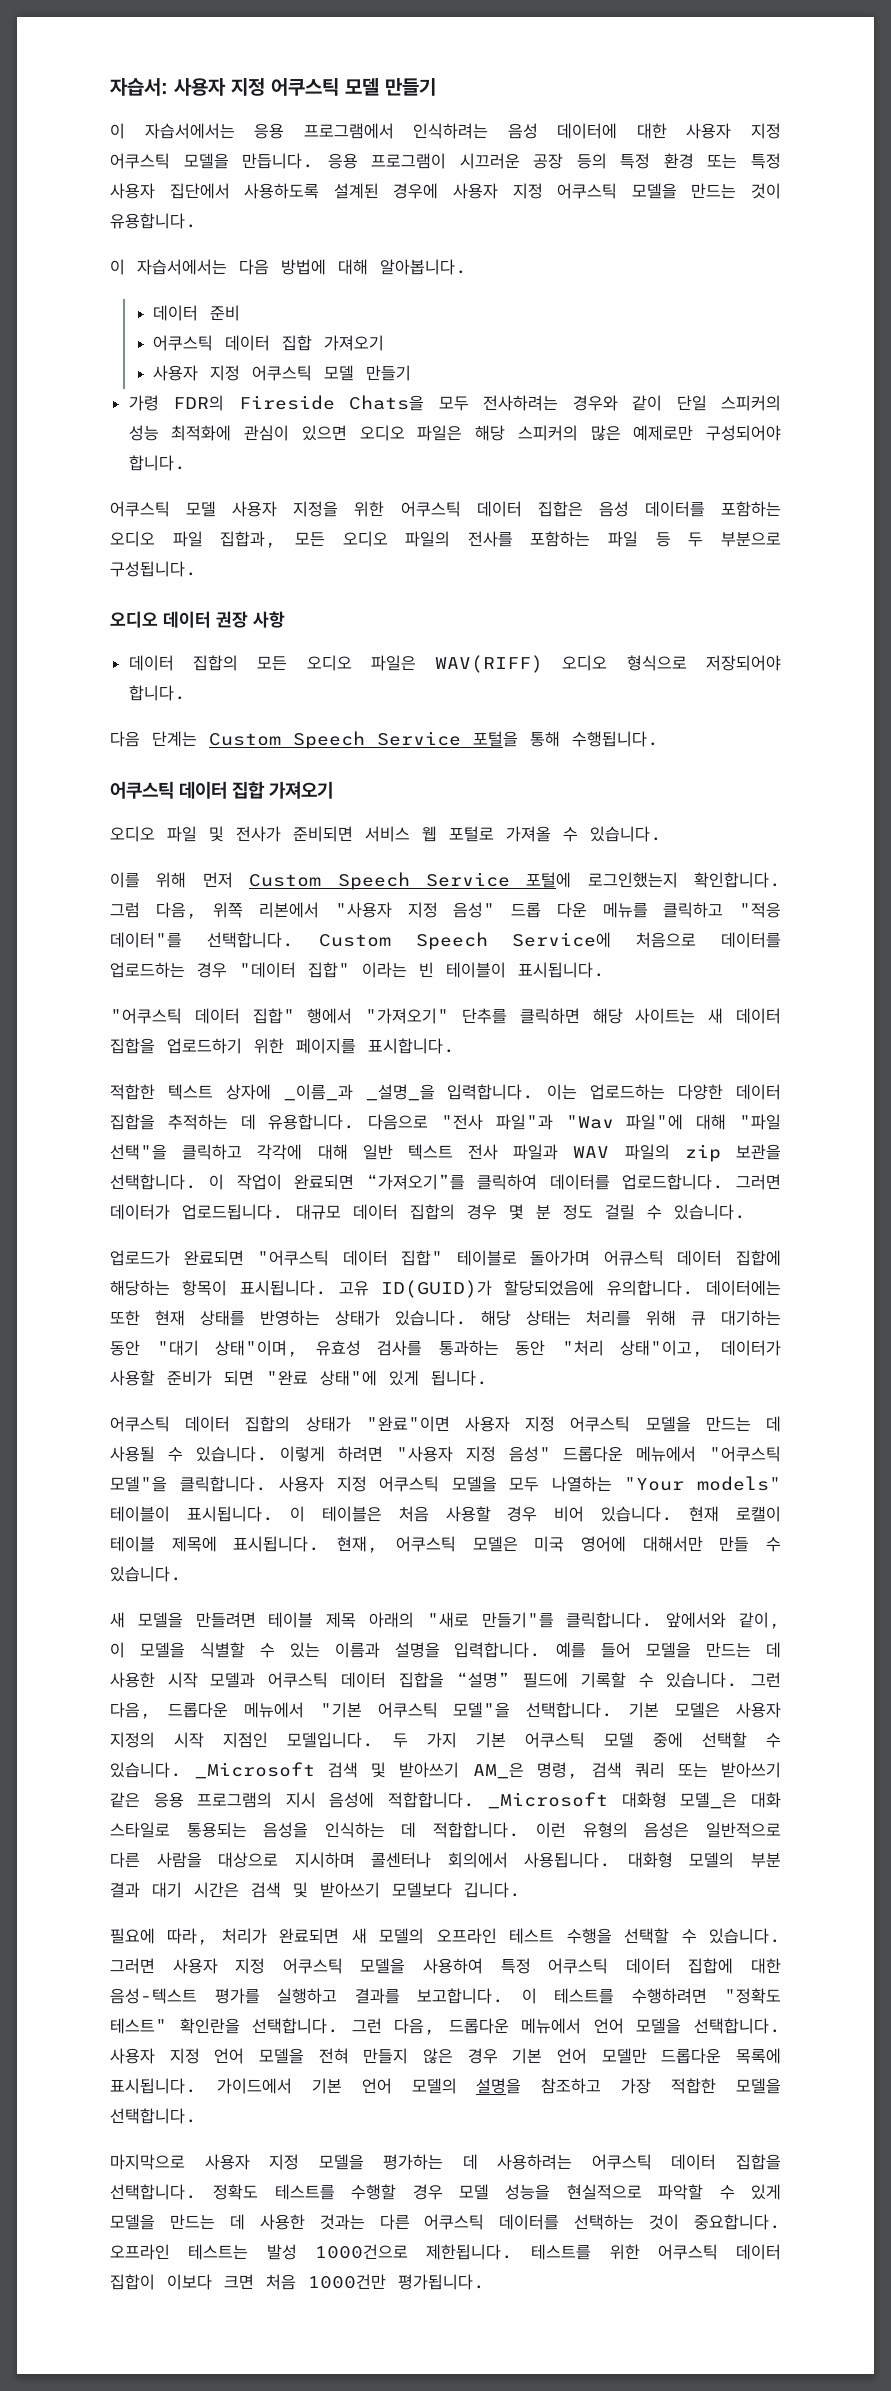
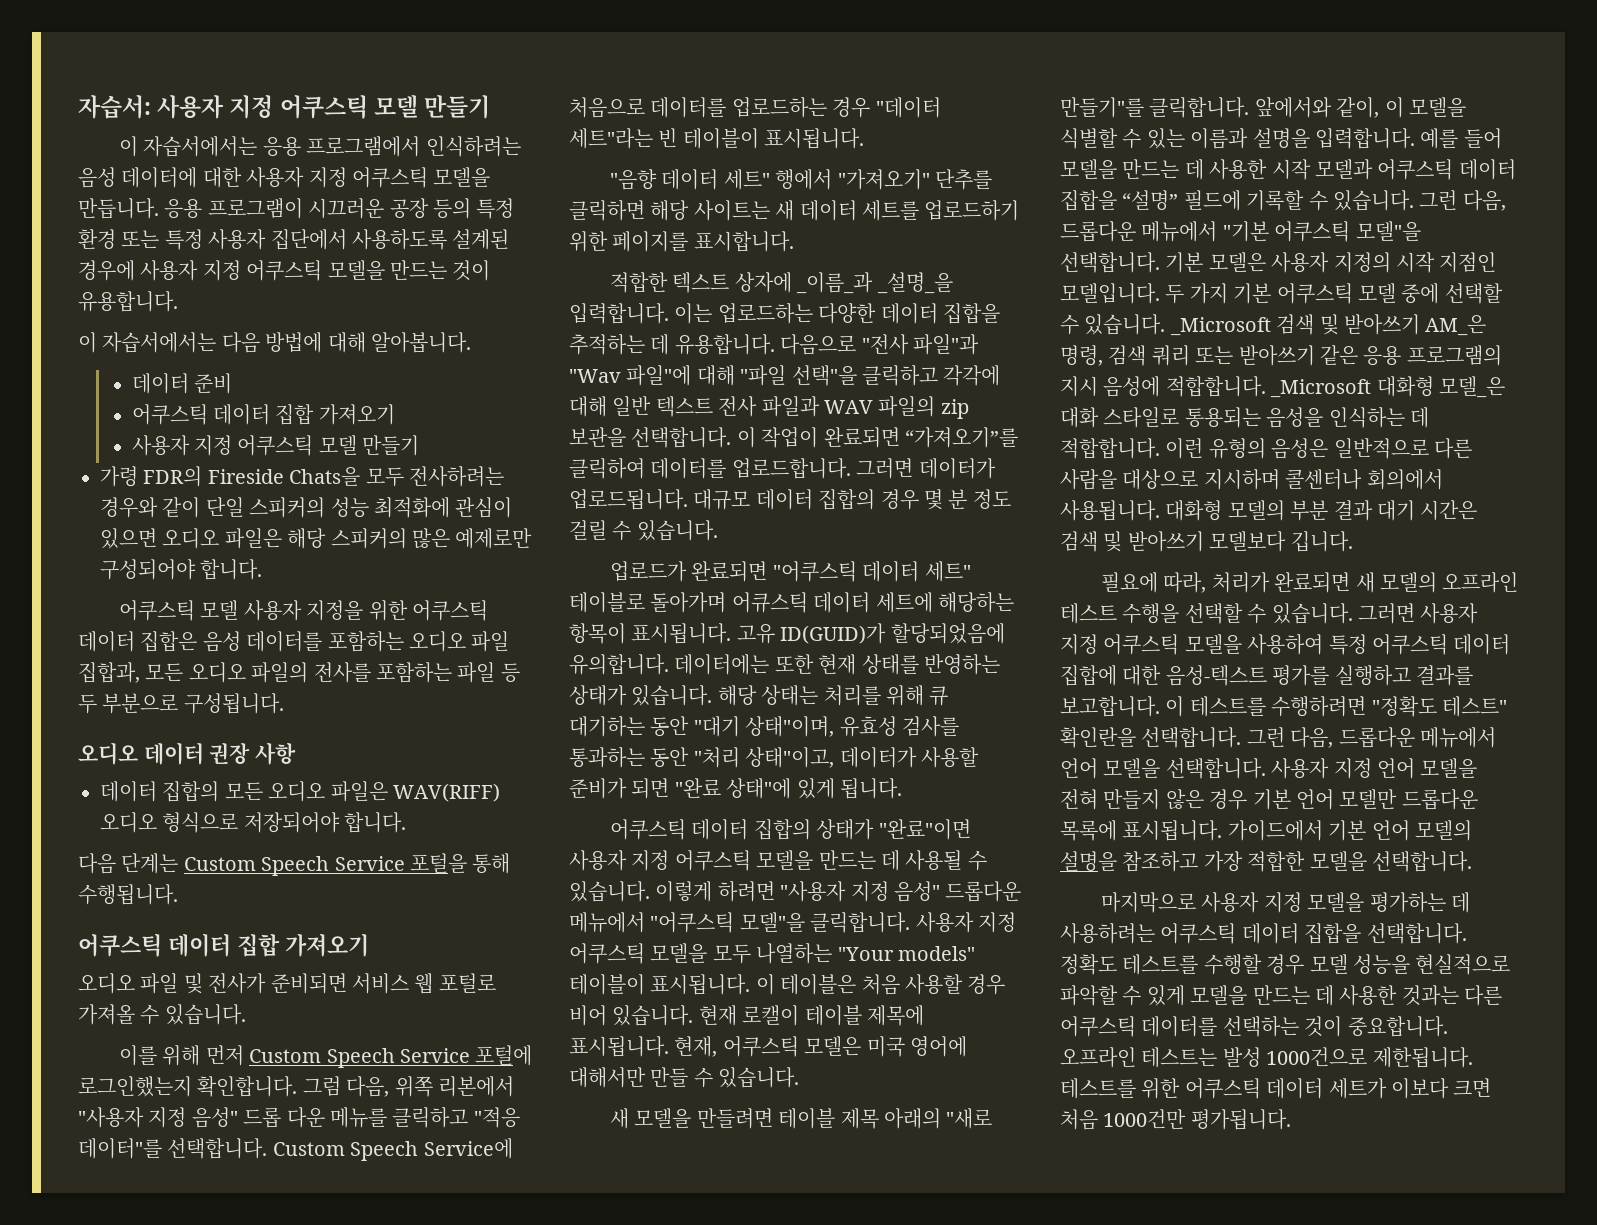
- Custom Speech Service에 처음으로 데이터를 업로드하는 경우 "데이터 집합" 이라는 빈 테이블이 표시됩니다.
+ Custom Speech Service에 처음으로 데이터를 업로드하는 경우 "데이터 세트"라는 빈 테이블이 표시됩니다.
- "어쿠스틱 데이터 집합" 행에서 "가져오기" 단추를 클릭하면 해당 사이트는 새 데이터 집합을 업로드하기 위한 페이지를 표시합니다.
+ "음향 데이터 세트" 행에서 "가져오기" 단추를 클릭하면 해당 사이트는 새 데이터 세트를 업로드하기 위한 페이지를 표시합니다.
- 업로드가 완료되면 "어쿠스틱 데이터 집합" 테이블로 돌아가며 어큐스틱 데이터 집합에 해당하는 항목이 표시됩니다.
+ 업로드가 완료되면 "어쿠스틱 데이터 세트" 테이블로 돌아가며 어큐스틱 데이터 세트에 해당하는 항목이 표시됩니다.
- 테스트를 위한 어쿠스틱 데이터 집합이 이보다 크면 처음 1000건만 평가됩니다.
+ 테스트를 위한 어쿠스틱 데이터 세트가 이보다 크면 처음 1000건만 평가됩니다.

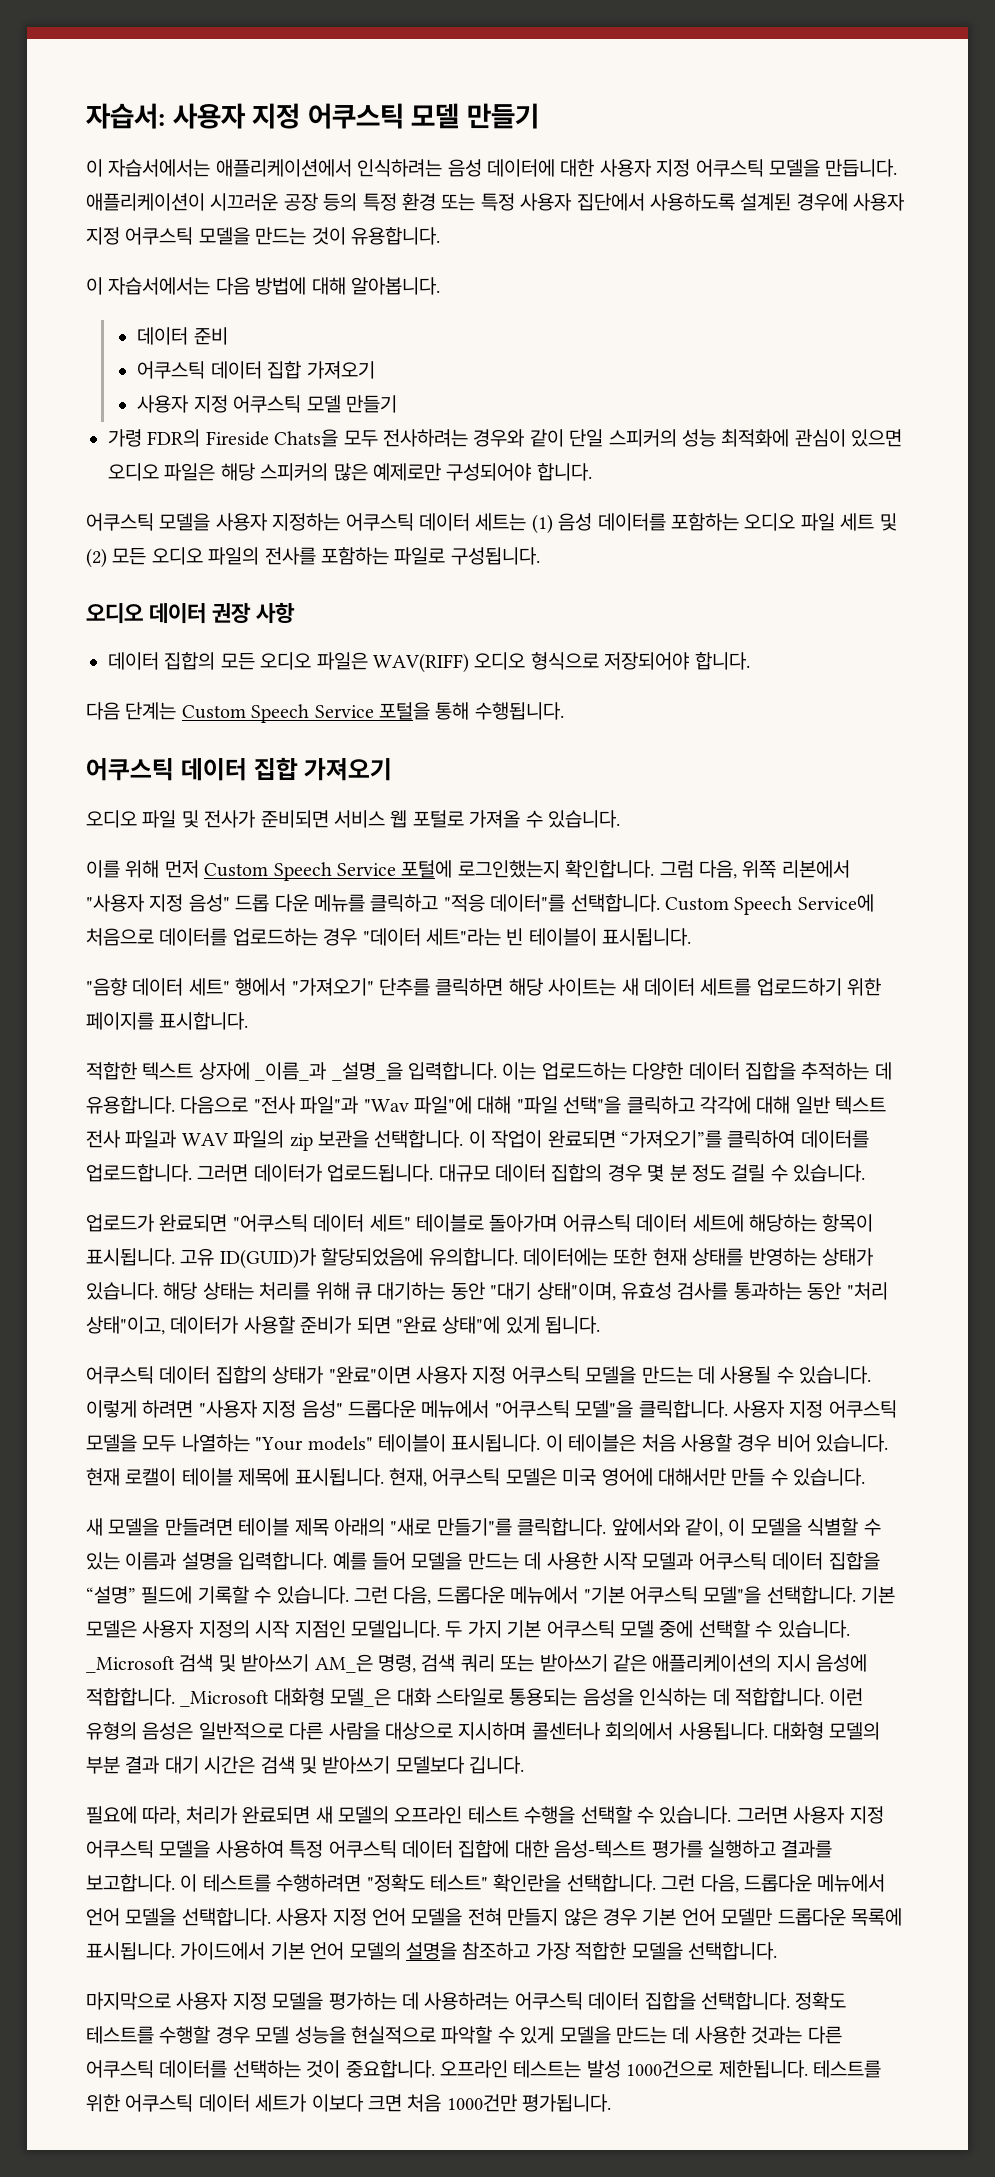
- 이 자습서에서는 응용 프로그램에서 인식하려는 음성 데이터에 대한 사용자 지정 어쿠스틱 모델을 만듭니다.
+ 이 자습서에서는 애플리케이션에서 인식하려는 음성 데이터에 대한 사용자 지정 어쿠스틱 모델을 만듭니다.
- 응용 프로그램이 시끄러운 공장 등의 특정 환경 또는 특정 사용자 집단에서 사용하도록 설계된 경우에 사용자 지정 어쿠스틱 모델을 만드는 것이 유용합니다.
+ 애플리케이션이 시끄러운 공장 등의 특정 환경 또는 특정 사용자 집단에서 사용하도록 설계된 경우에 사용자 지정 어쿠스틱 모델을 만드는 것이 유용합니다.
- 어쿠스틱 모델 사용자 지정을 위한 어쿠스틱 데이터 집합은 음성 데이터를 포함하는 오디오 파일 집합과, 모든 오디오 파일의 전사를 포함하는 파일 등 두 부분으로 구성됩니다.
+ 어쿠스틱 모델을 사용자 지정하는 어쿠스틱 데이터 세트는 (1) 음성 데이터를 포함하는 오디오 파일 세트 및 (2) 모든 오디오 파일의 전사를 포함하는 파일로 구성됩니다.
- _Microsoft 검색 및 받아쓰기 AM_은 명령, 검색 쿼리 또는 받아쓰기 같은 응용 프로그램의 지시 음성에 적합합니다.
+ _Microsoft 검색 및 받아쓰기 AM_은 명령, 검색 쿼리 또는 받아쓰기 같은 애플리케이션의 지시 음성에 적합합니다.

